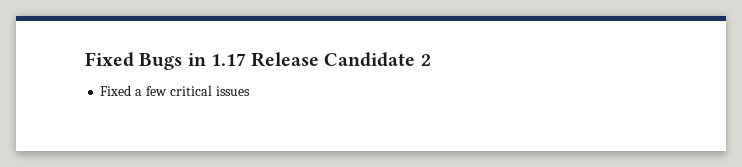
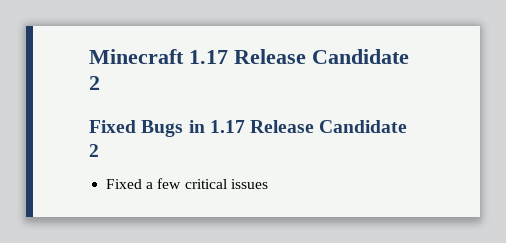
+ Minecraft 1.17 Release Candidate 2

